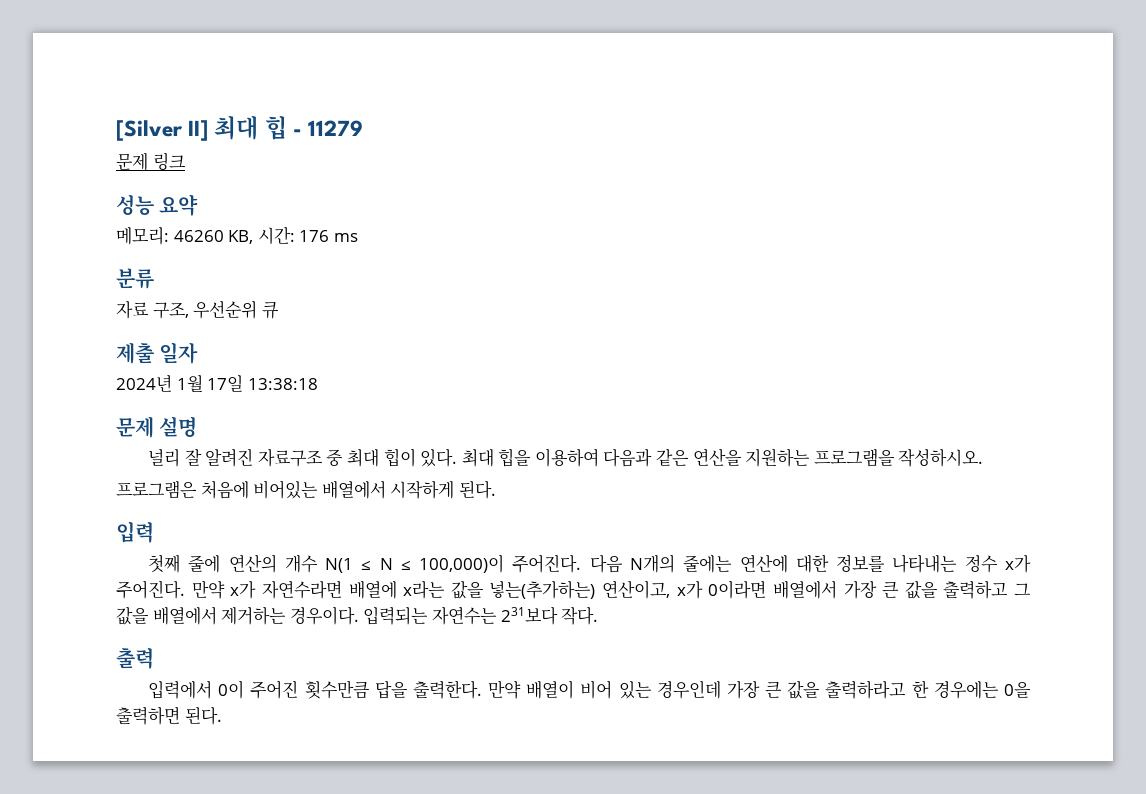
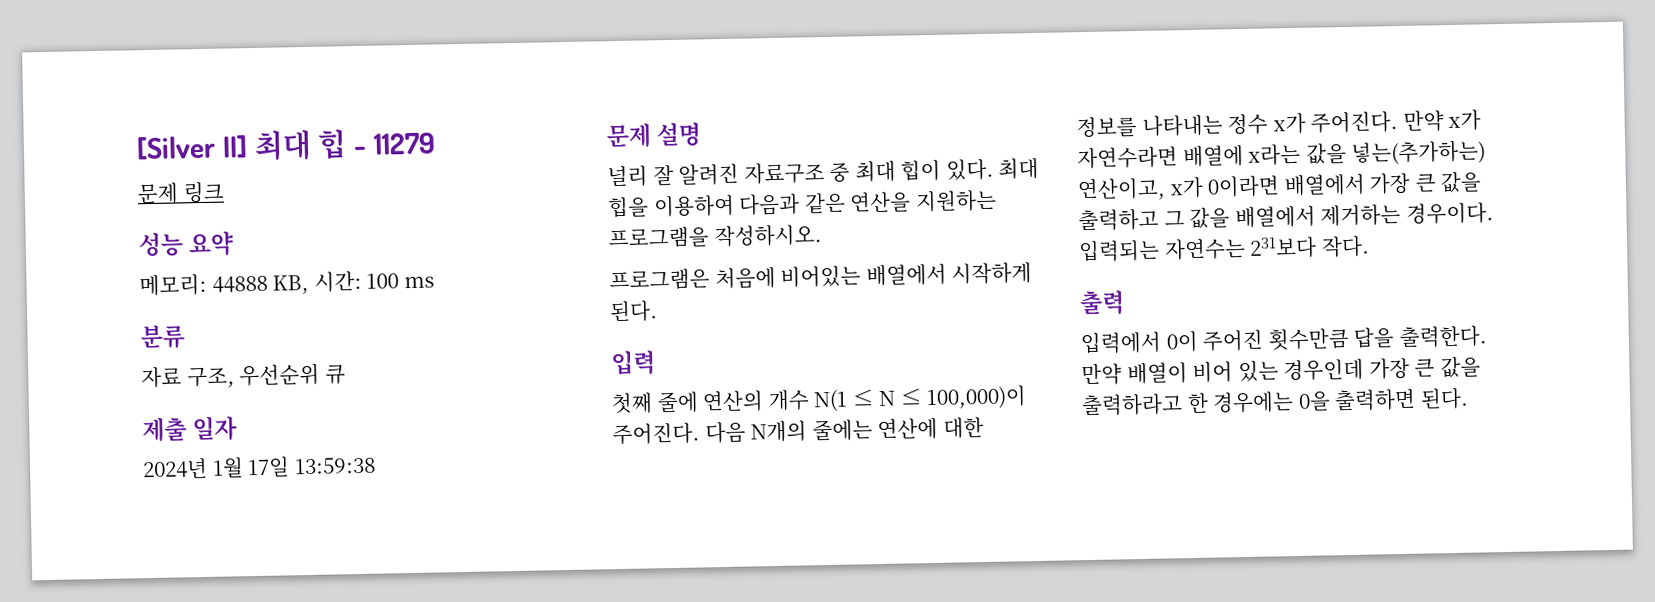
- 메모리: 46260 KB, 시간: 176 ms
+ 메모리: 44888 KB, 시간: 100 ms
- 2024년 1월 17일 13:38:18
+ 2024년 1월 17일 13:59:38

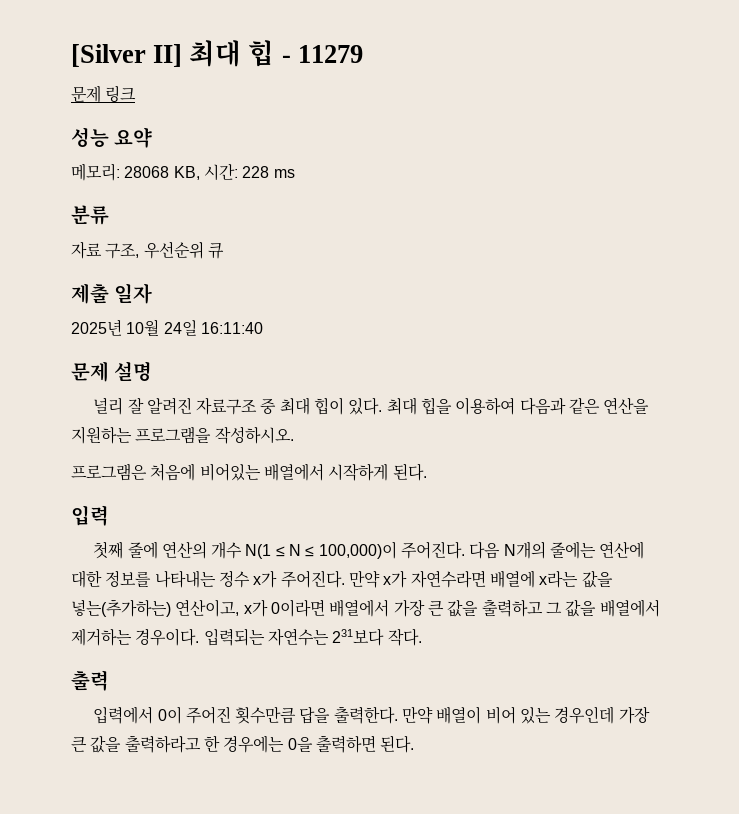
- 메모리: 44888 KB, 시간: 100 ms
+ 메모리: 28068 KB, 시간: 228 ms
- 2024년 1월 17일 13:59:38
+ 2025년 10월 24일 16:11:40

